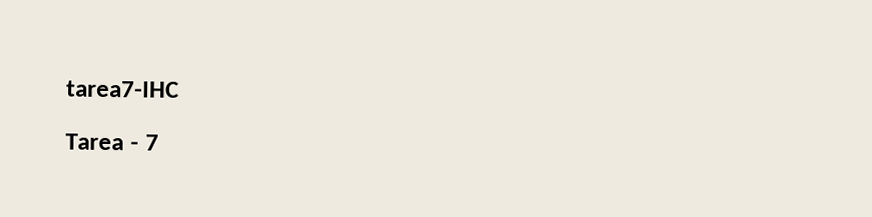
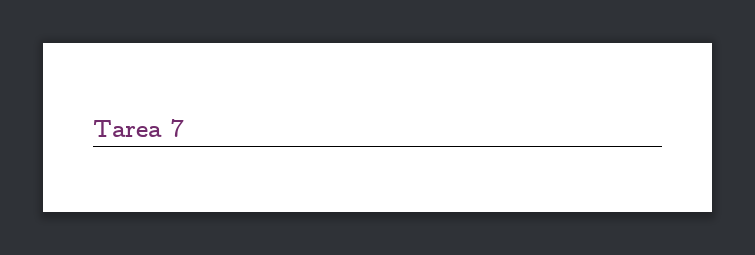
- tarea7-IHC
- Tarea - 7
+ Tarea 7

